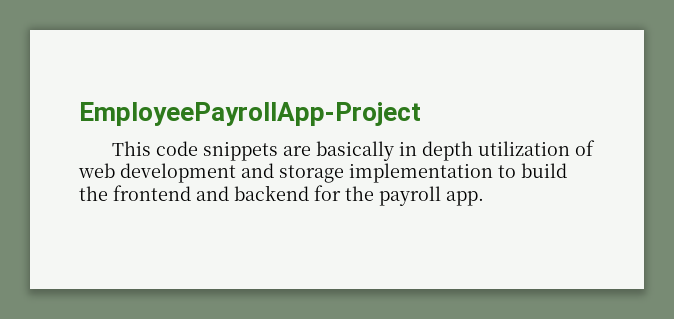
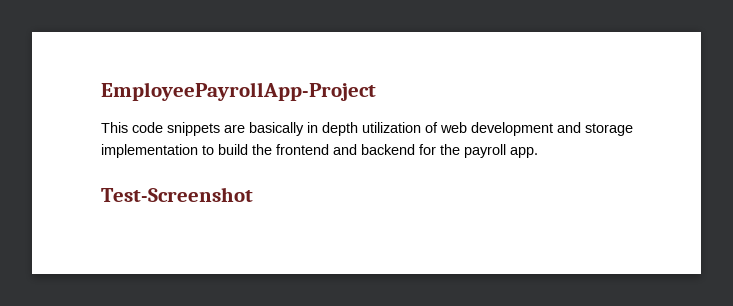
+ Test-Screenshot

